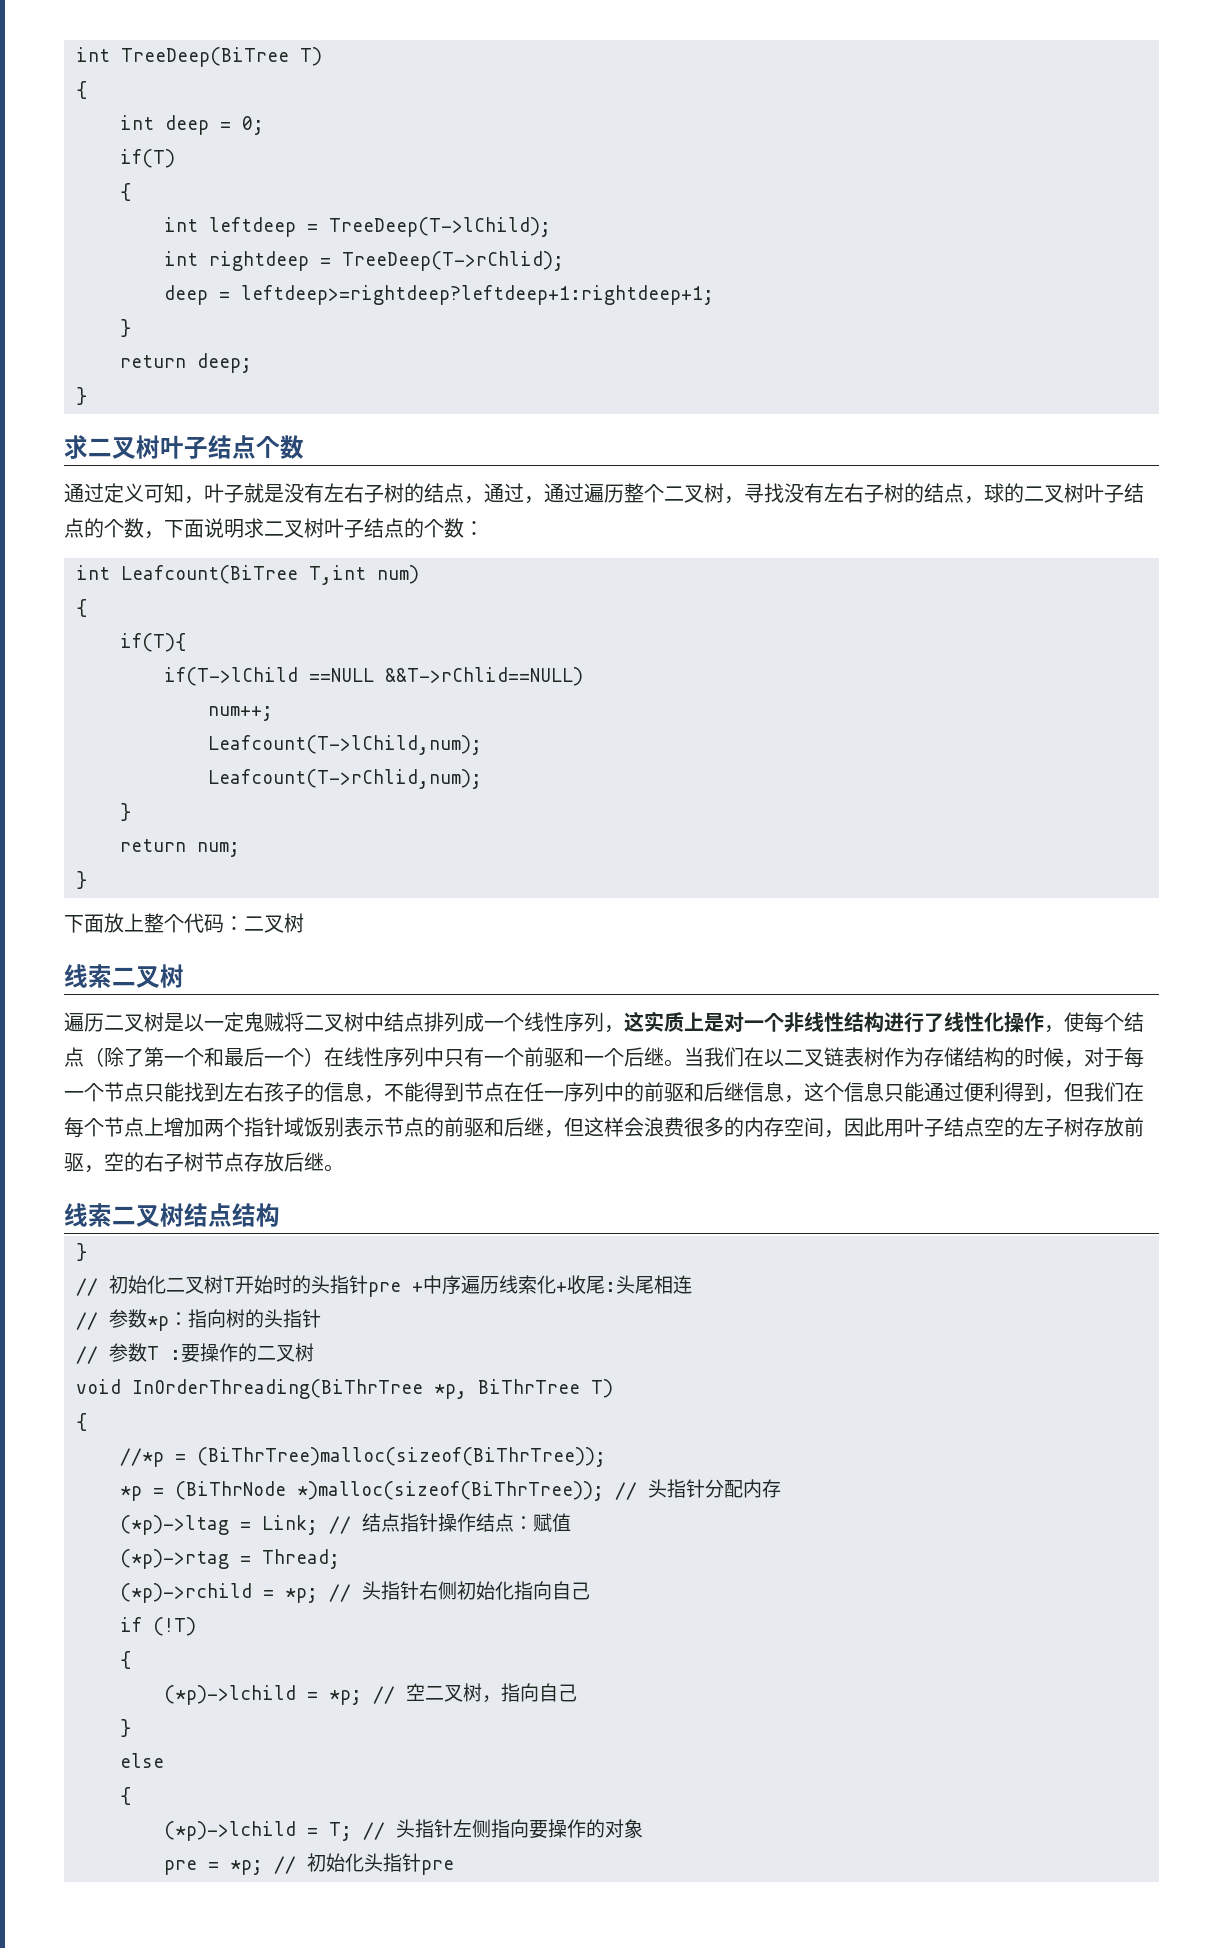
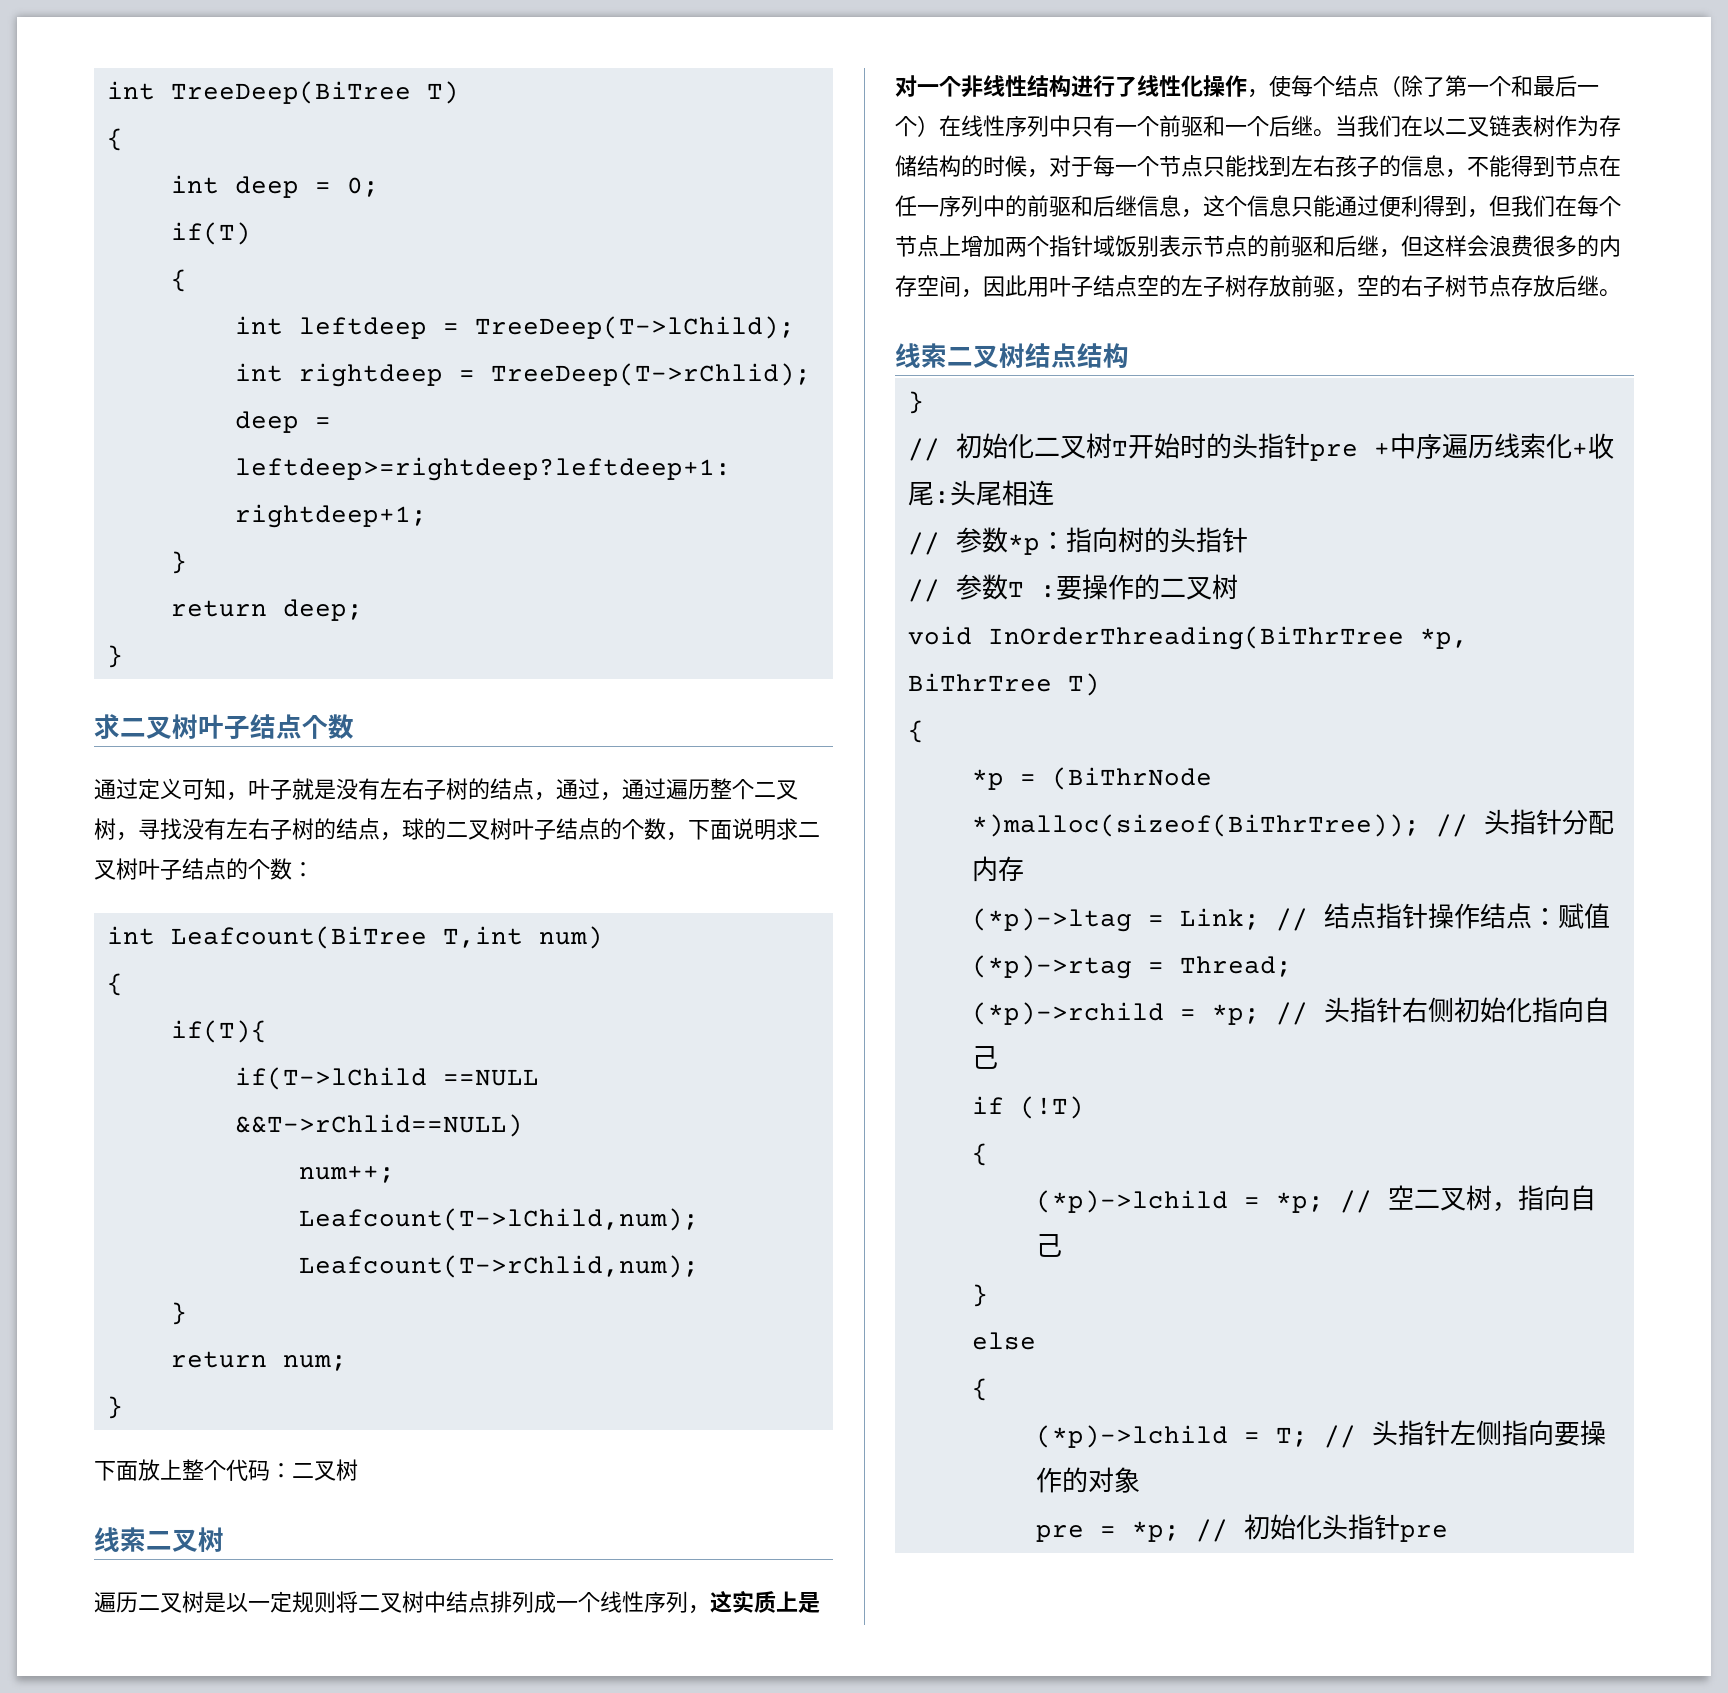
- 遍历二叉树是以一定鬼贼将二叉树中结点排列成一个线性序列，这实质上是对一个非线性结构进行了线性化操作，使每个结点（除了第一个和最后一个）在线性序列中只有一个前驱和一个后继。
+ 遍历二叉树是以一定规则将二叉树中结点排列成一个线性序列，这实质上是对一个非线性结构进行了线性化操作，使每个结点（除了第一个和最后一个）在线性序列中只有一个前驱和一个后继。
- //*p = (BiThrTree)malloc(sizeof(BiThrTree));

